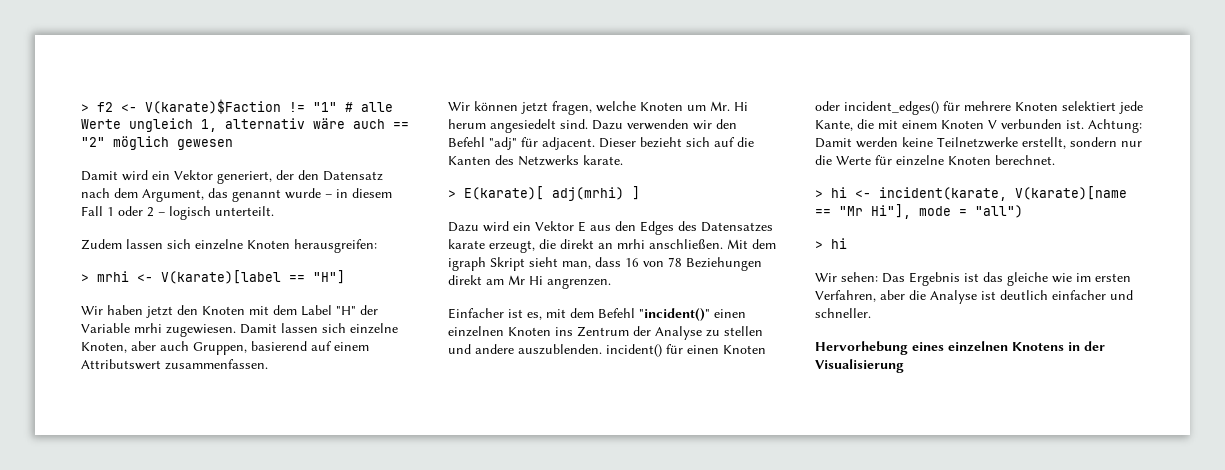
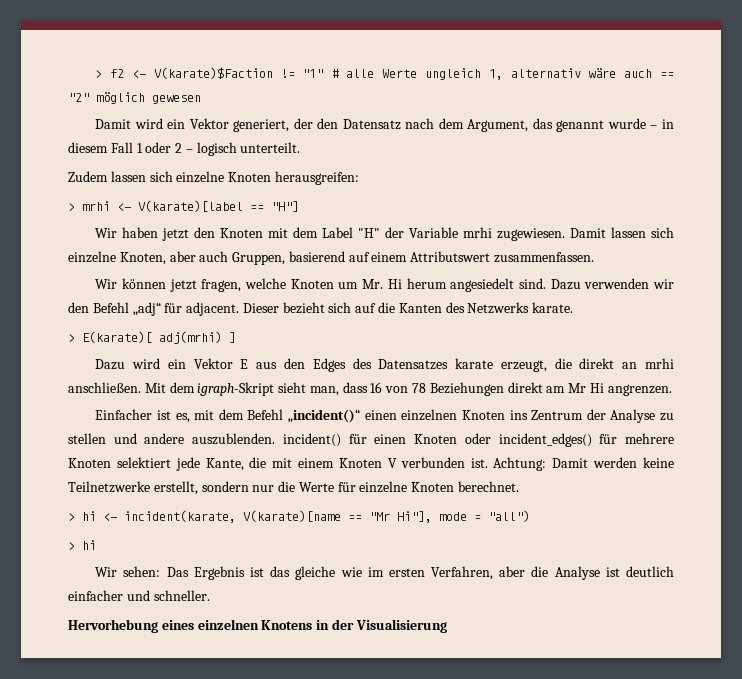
- Dazu verwenden wir den Befehl "adj" für adjacent.
+ Dazu verwenden wir den Befehl „adj“ für adjacent.
- Mit dem igraph Skript sieht man, dass 16 von 78 Beziehungen direkt am Mr Hi angrenzen.
+ Mit dem igraph-Skript sieht man, dass 16 von 78 Beziehungen direkt am Mr Hi angrenzen.
- Einfacher ist es, mit dem Befehl "incident()" einen einzelnen Knoten ins Zentrum der Analyse zu stellen und andere auszublenden. incident() für einen Knoten oder incident_edges() für mehrere Knoten selektiert jede Kante, die mit einem Knoten V verbunden ist.
+ Einfacher ist es, mit dem Befehl „incident()“ einen einzelnen Knoten ins Zentrum der Analyse zu stellen und andere auszublenden. incident() für einen Knoten oder incident_edges() für mehrere Knoten selektiert jede Kante, die mit einem Knoten V verbunden ist.

